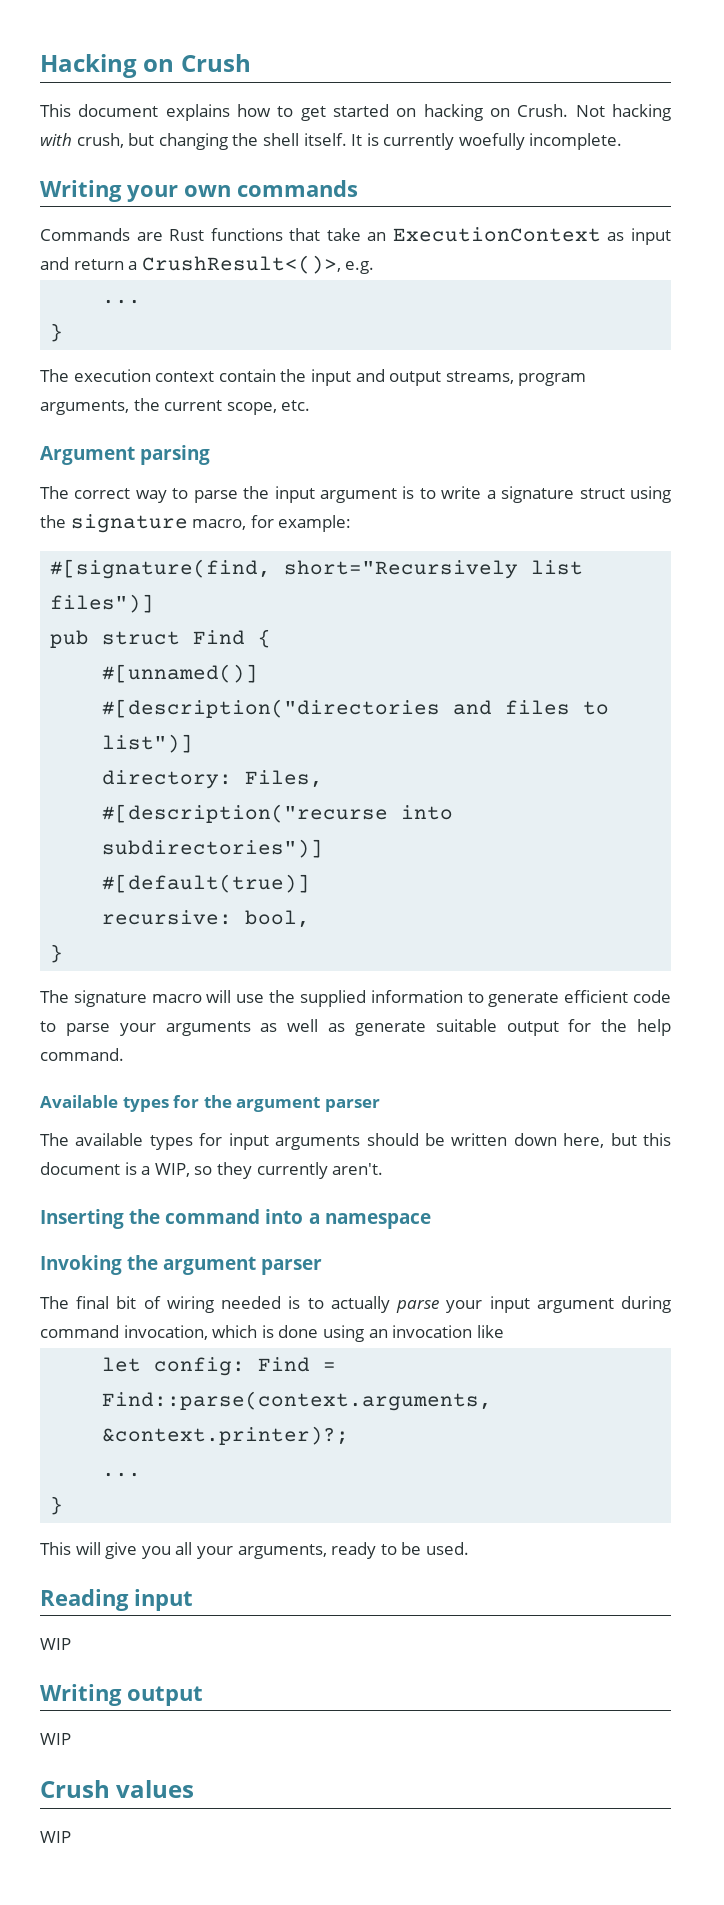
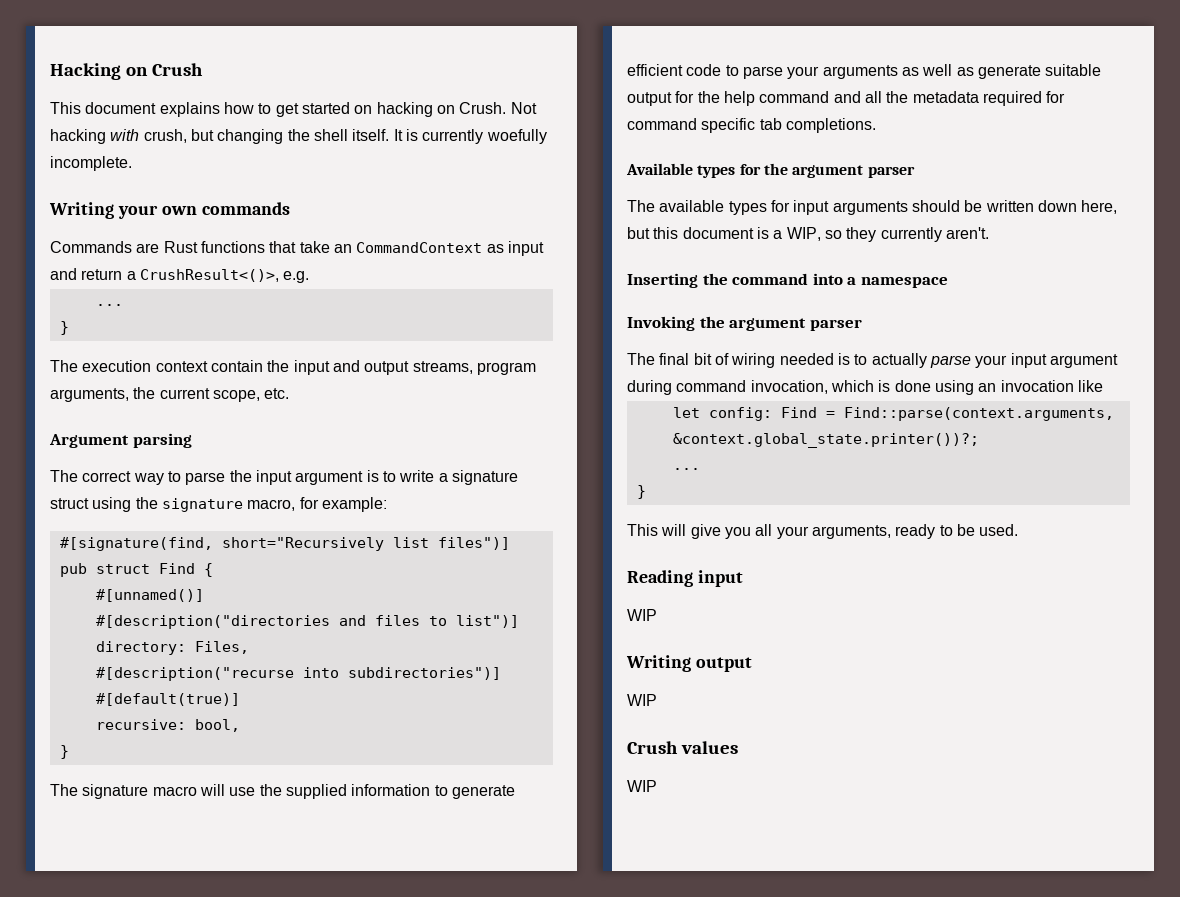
- Commands are Rust functions that take an ExecutionContext as input and return a CrushResult<()>, e.g.
+ Commands are Rust functions that take an CommandContext as input and return a CrushResult<()>, e.g.
- The signature macro will use the supplied information to generate efficient code to parse your arguments as well as generate suitable output for the help command.
+ The signature macro will use the supplied information to generate efficient code to parse your arguments as well as generate suitable output for the help command and all the metadata required for command specific tab completions.
- let config: Find = Find::parse(context.arguments, &context.printer)?;
+ let config: Find = Find::parse(context.arguments, &context.global_state.printer())?;

